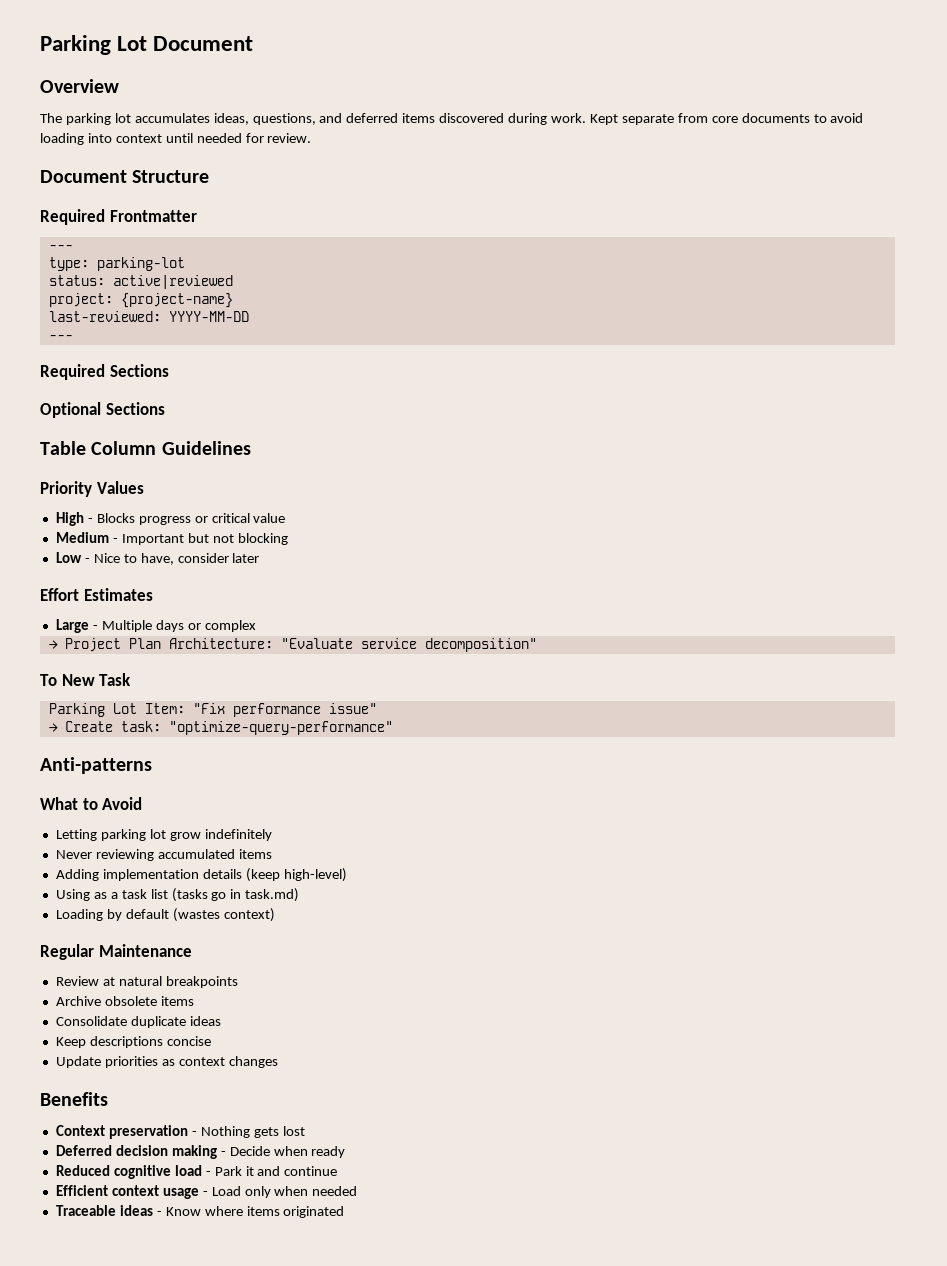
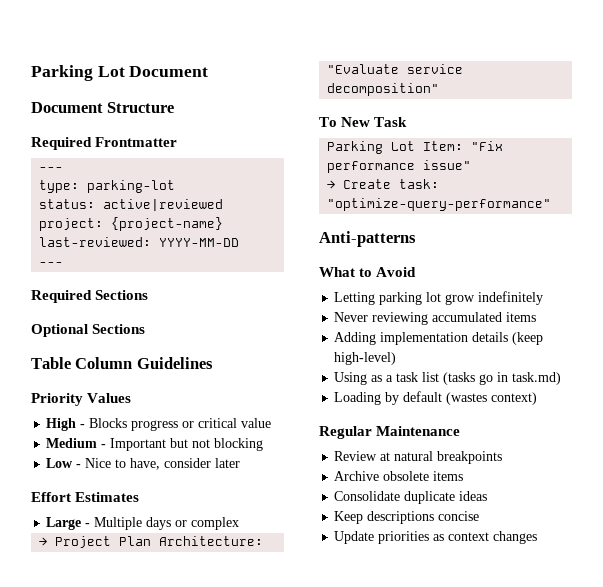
- Overview
- The parking lot accumulates ideas, questions, and deferred items discovered during work. Kept separate from core documents to avoid loading into context until needed for review.
- Benefits
- Context preservation - Nothing gets lost
- Deferred decision making - Decide when ready
- Reduced cognitive load - Park it and continue
- Efficient context usage - Load only when needed
- Traceable ideas - Know where items originated

